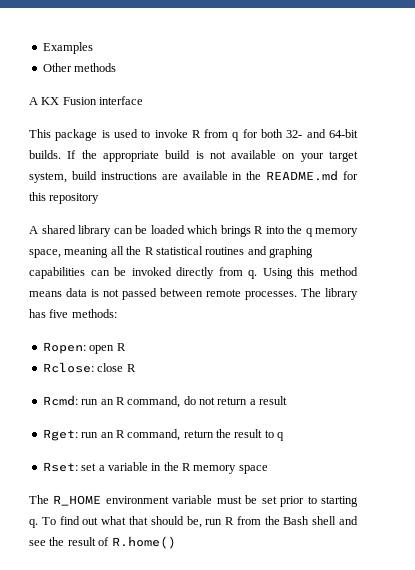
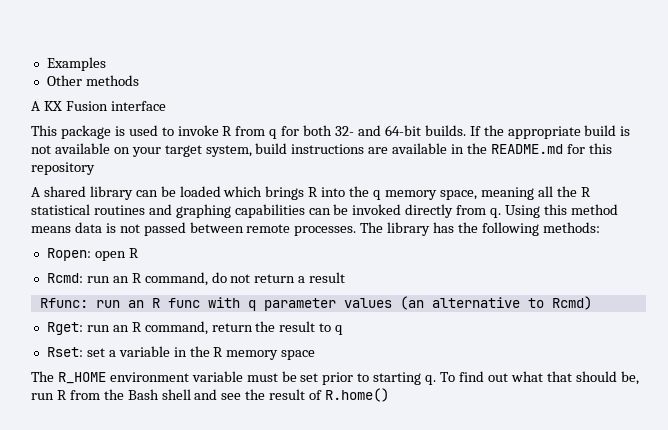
- The library has five methods:
+ The library has the following methods:
- Rclose: close R
+ Rfunc: run an R func with q parameter values (an alternative to Rcmd)

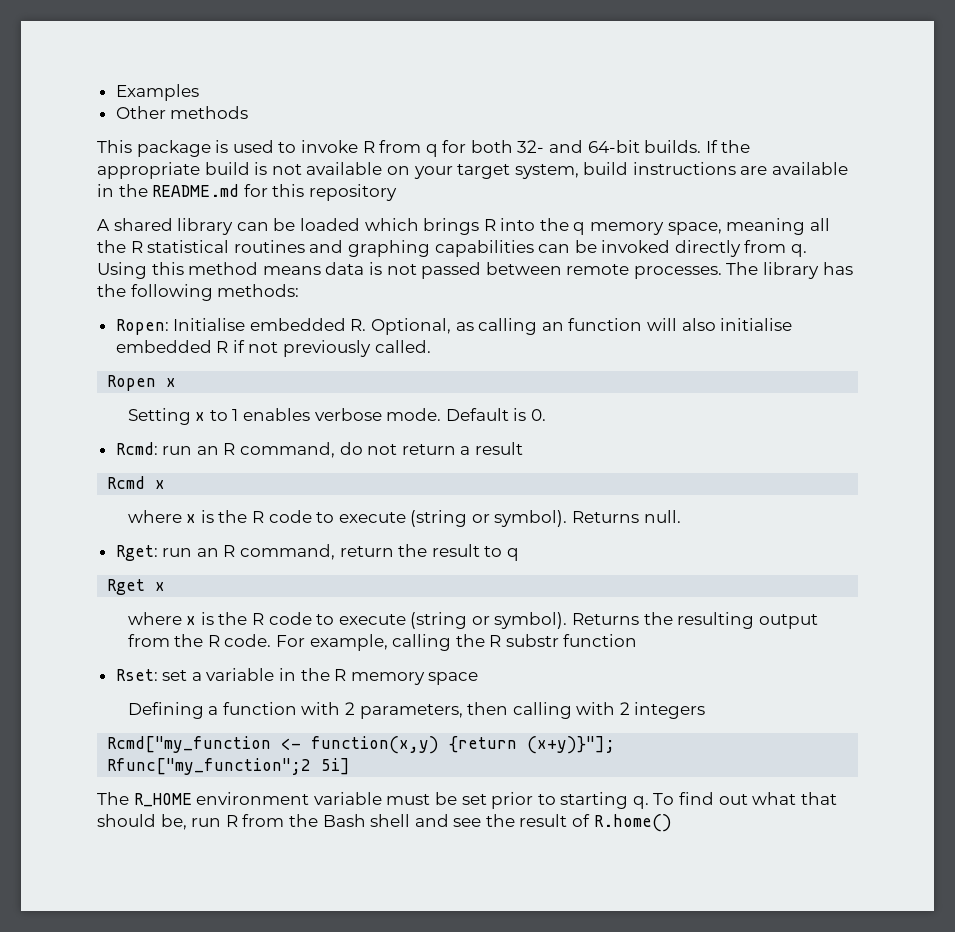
- A KX Fusion interface
- Ropen: open R
+ Ropen: Initialise embedded R. Optional, as calling an function will also initialise embedded R if not previously called.
+ Ropen x
+ Setting x to 1 enables verbose mode. Default is 0.
- Rfunc: run an R func with q parameter values (an alternative to Rcmd)
+ Rcmd x
+ where x is the R code to execute (string or symbol). Returns null.
+ Rget x
+ where x is the R code to execute (string or symbol). Returns the resulting output from the R code. For example, calling the R substr function
+ Defining a function with 2 parameters, then calling with 2 integers
+ Rcmd["my_function <- function(x,y) {return (x+y)}"];
+ Rfunc["my_function";2 5i]

